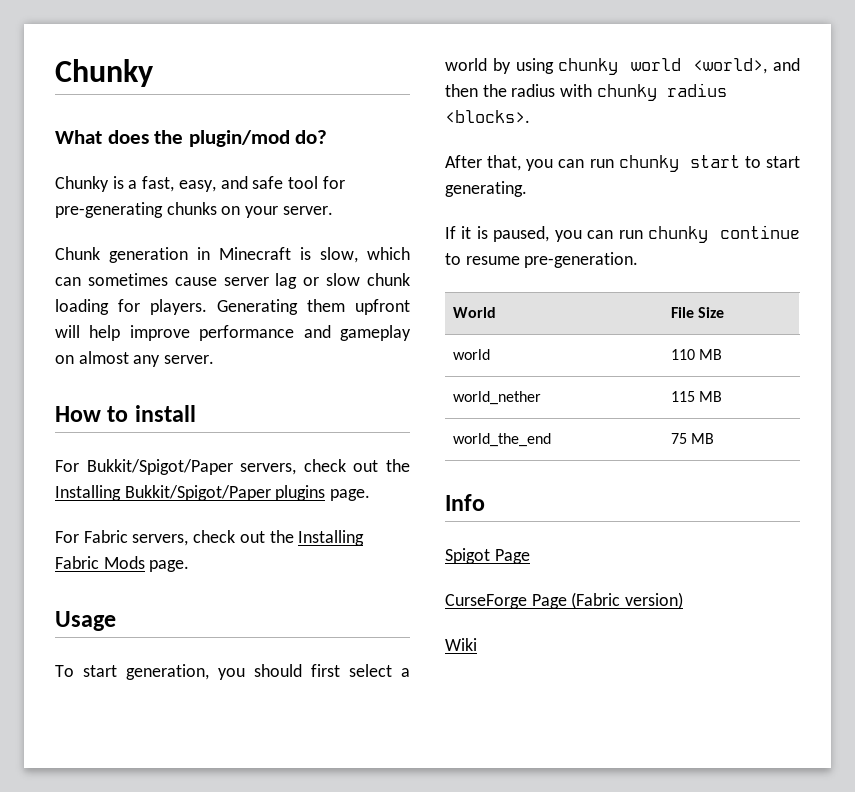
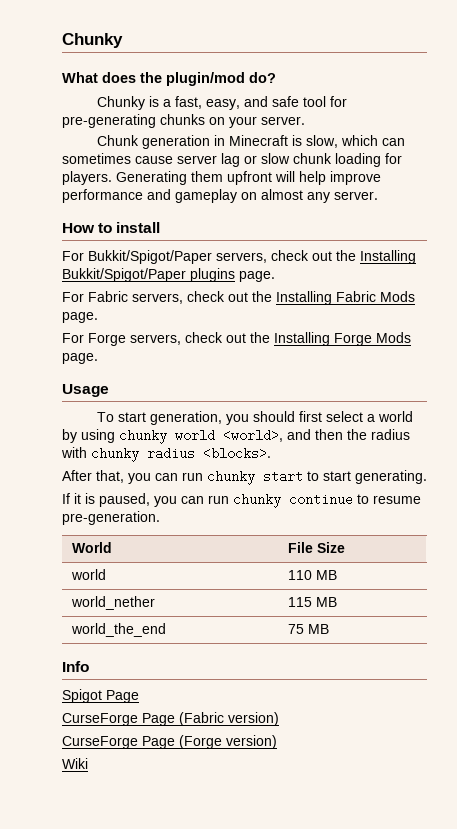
+ For Forge servers, check out the Installing Forge Mods page.
+ CurseForge Page (Forge version)

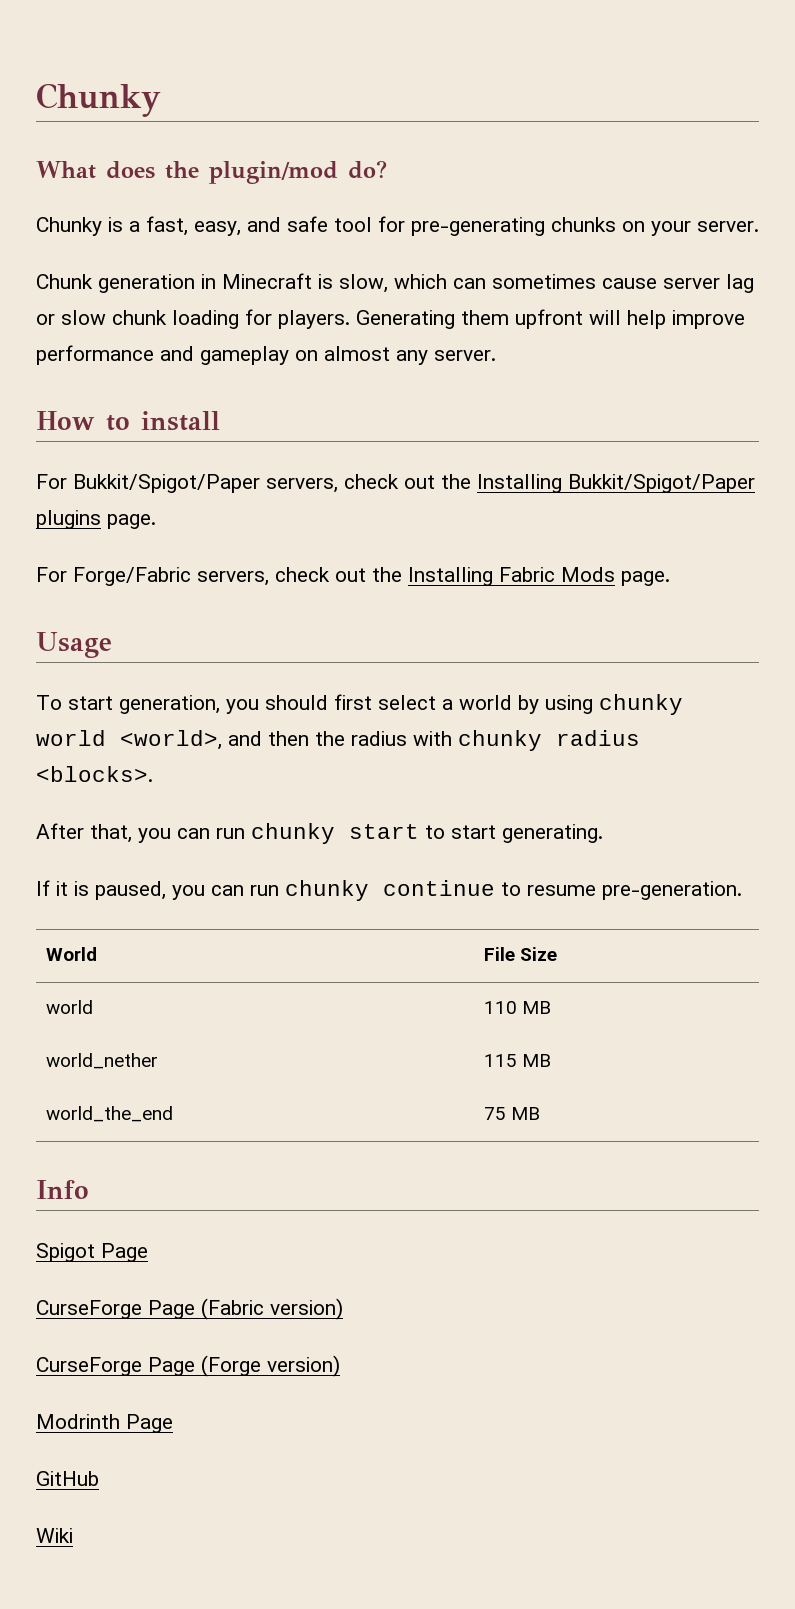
- For Fabric servers, check out the Installing Fabric Mods page.
+ For Forge/Fabric servers, check out the Installing Fabric Mods page.
- For Forge servers, check out the Installing Forge Mods page.
+ Modrinth Page
+ GitHub

